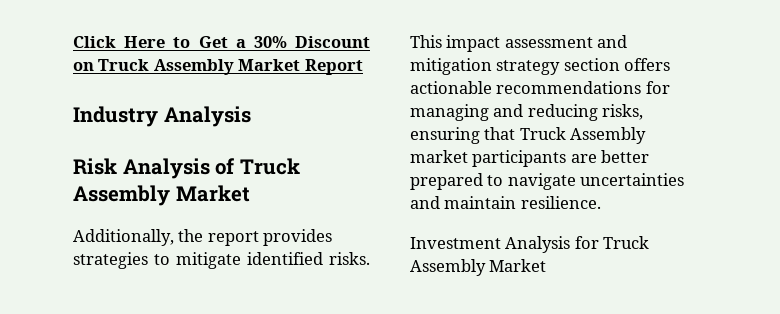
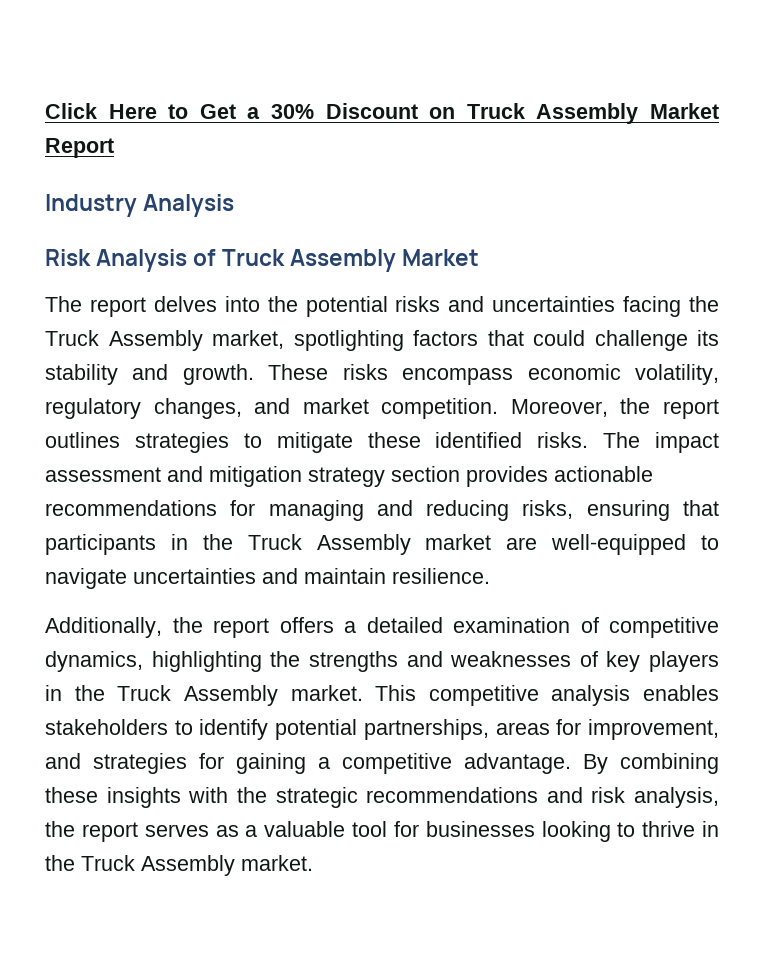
- Additionally, the report provides strategies to mitigate identified risks.
+ The report delves into the potential risks and uncertainties facing the Truck Assembly market, spotlighting factors that could challenge its stability and growth. These risks encompass economic volatility, regulatory changes, and market competition. Moreover, the report outlines strategies to mitigate these identified risks.
- This impact assessment and mitigation strategy section offers actionable recommendations for managing and reducing risks, ensuring that Truck Assembly market participants are better prepared to navigate uncertainties and maintain resilience.
+ The impact assessment and mitigation strategy section provides actionable recommendations for managing and reducing risks, ensuring that participants in the Truck Assembly market are well-equipped to navigate uncertainties and maintain resilience.
- Investment Analysis for Truck Assembly Market
+ Additionally, the report offers a detailed examination of competitive dynamics, highlighting the strengths and weaknesses of key players in the Truck Assembly market. This competitive analysis enables stakeholders to identify potential partnerships, areas for improvement, and strategies for gaining a competitive advantage. By combining these insights with the strategic recommendations and risk analysis, the report serves as a valuable tool for businesses looking to thrive in the Truck Assembly market.

